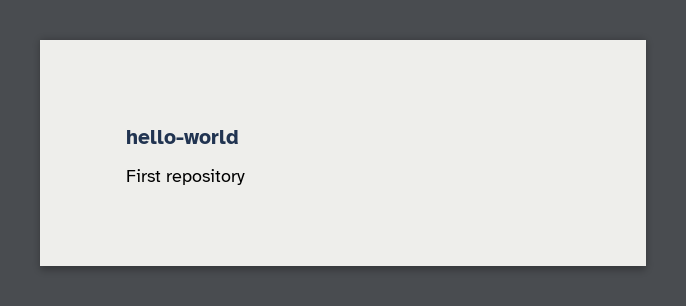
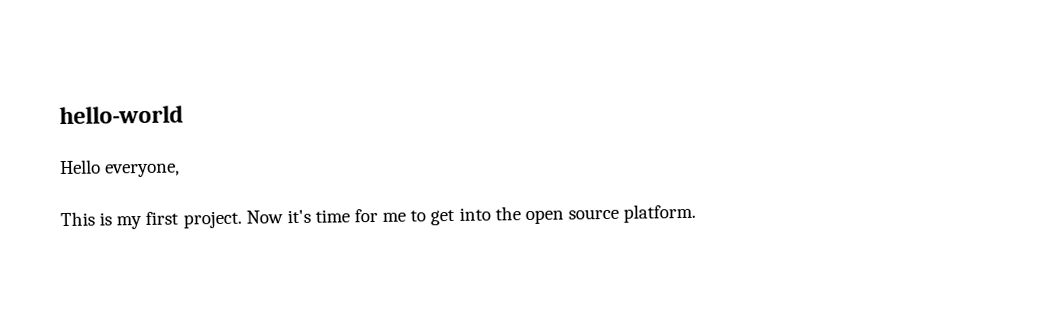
- First repository
+ Hello everyone,
+ This is my first project. Now it's time for me to get into the open source platform.

